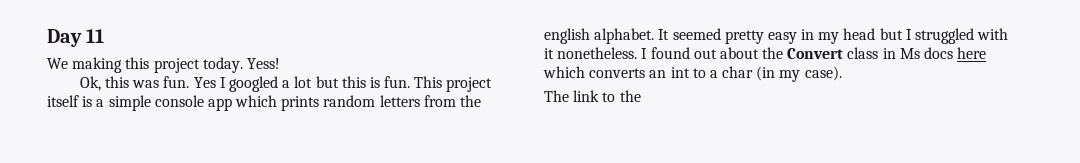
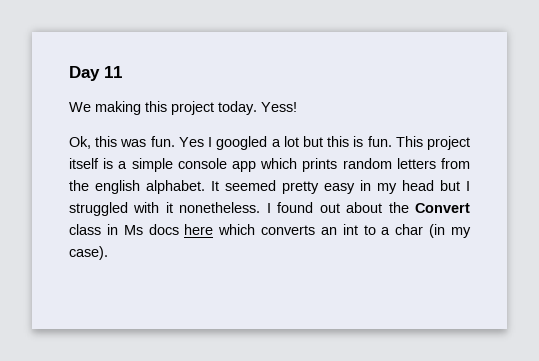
- The link to the

